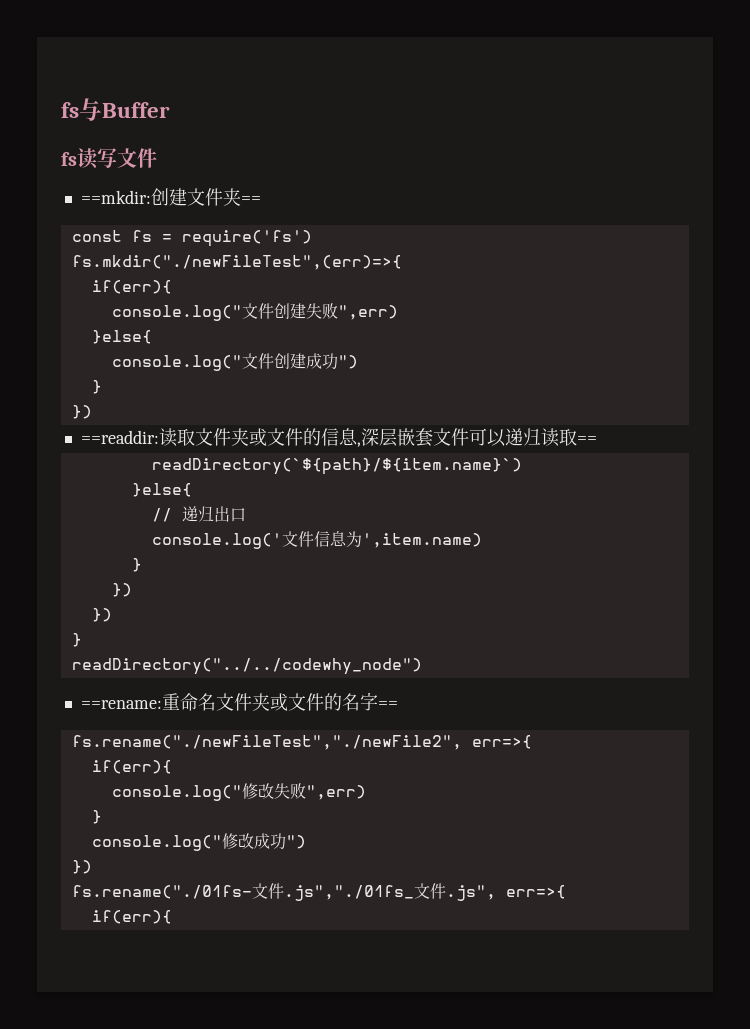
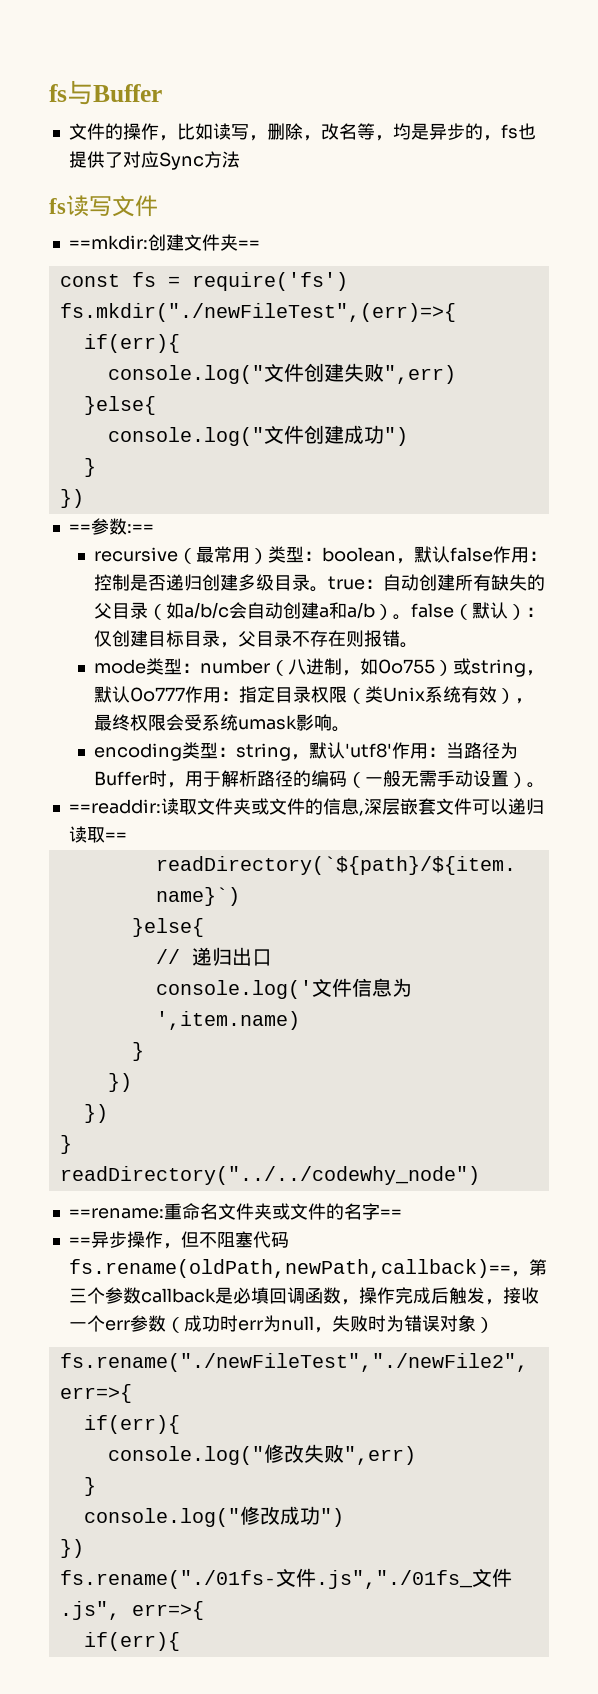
+ 文件的操作，比如读写，删除，改名等，均是异步的，fs也提供了对应Sync方法
+ ==参数:==
+ recursive（最常用）类型：boolean，默认false作用：控制是否递归创建多级目录。true：自动创建所有缺失的父目录（如a/b/c会自动创建a和a/b）。false（默认）：仅创建目标目录，父目录不存在则报错。
+ mode类型：number（八进制，如0o755）或string，默认0o777作用：指定目录权限（类Unix系统有效），最终权限会受系统umask影响。
+ encoding类型：string，默认'utf8'作用：当路径为Buffer时，用于解析路径的编码（一般无需手动设置）。
+ ==异步操作，但不阻塞代码fs.rename(oldPath,newPath,callback)==，第三个参数callback是必填回调函数，操作完成后触发，接收一个err参数（成功时err为null，失败时为错误对象）

